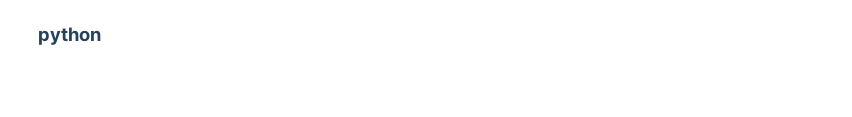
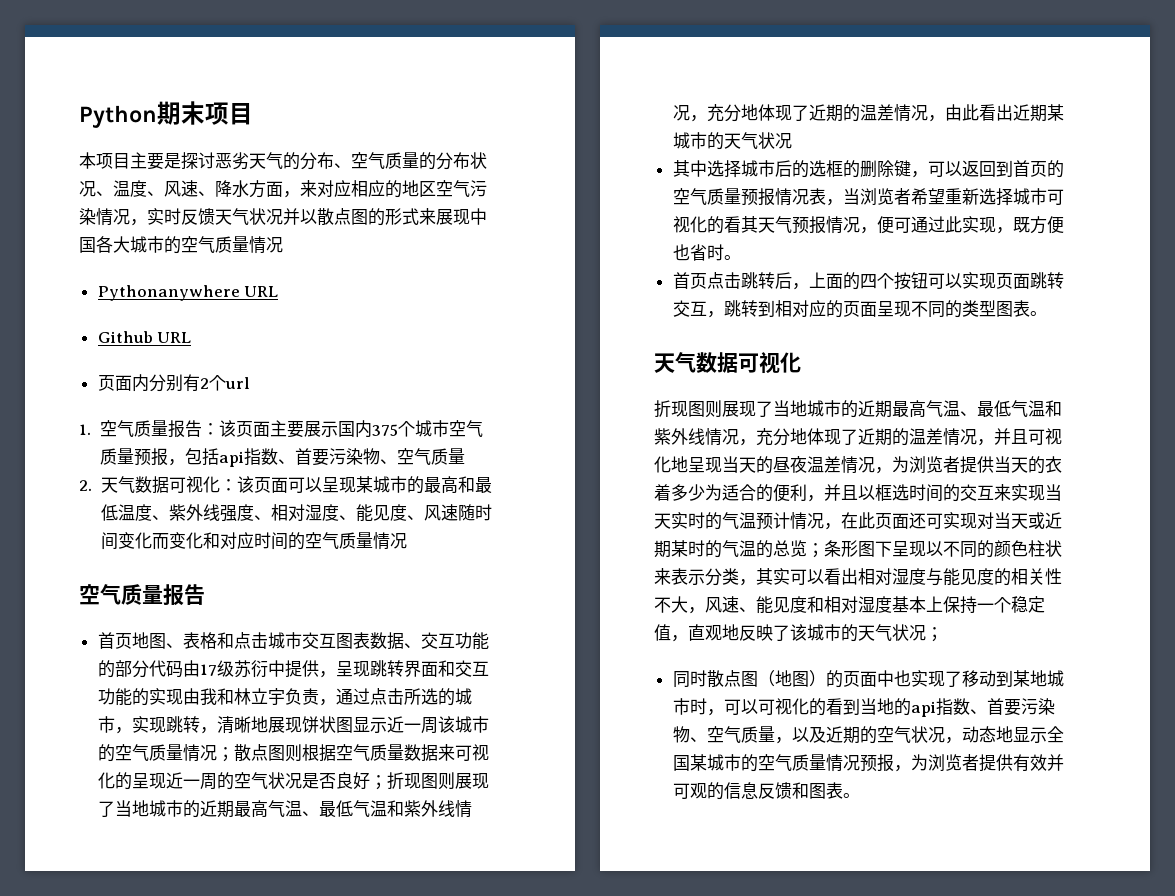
- python
+ Python期末项目
+ 本项目主要是探讨恶劣天气的分布、空气质量的分布状况、温度、风速、降水方面，来对应相应的地区空气污染情况，实时反馈天气状况并以散点图的形式来展现中国各大城市的空气质量情况
+ Pythonanywhere URL
+ Github URL
+ 页面内分别有2个url
+ 1.空气质量报告：该页面主要展示国内375个城市空气质量预报，包括api指数、首要污染物、空气质量
+ 2.天气数据可视化：该页面可以呈现某城市的最高和最低温度、紫外线强度、相对湿度、能见度、风速随时间变化而变化和对应时间的空气质量情况
+ 空气质量报告
+ 首页地图、表格和点击城市交互图表数据、交互功能的部分代码由17级苏衍中提供，呈现跳转界面和交互功能的实现由我和林立宇负责，通过点击所选的城市，实现跳转，清晰地展现饼状图显示近一周该城市的空气质量情况；散点图则根据空气质量数据来可视化的呈现近一周的空气状况是否良好；折现图则展现了当地城市的近期最高气温、最低气温和紫外线情况，充分地体现了近期的温差情况，由此看出近期某城市的天气状况
+ 其中选择城市后的选框的删除键，可以返回到首页的空气质量预报情况表，当浏览者希望重新选择城市可视化的看其天气预报情况，便可通过此实现，既方便也省时。
+ 首页点击跳转后，上面的四个按钮可以实现页面跳转交互，跳转到相对应的页面呈现不同的类型图表。
+ 天气数据可视化
+ 折现图则展现了当地城市的近期最高气温、最低气温和紫外线情况，充分地体现了近期的温差情况，并且可视化地呈现当天的昼夜温差情况，为浏览者提供当天的衣着多少为适合的便利，并且以框选时间的交互来实现当天实时的气温预计情况，在此页面还可实现对当天或近期某时的气温的总览；条形图下呈现以不同的颜色柱状来表示分类，其实可以看出相对湿度与能见度的相关性不大，风速、能见度和相对湿度基本上保持一个稳定值，直观地反映了该城市的天气状况；
+ 同时散点图（地图）的页面中也实现了移动到某地城市时，可以可视化的看到当地的api指数、首要污染物、空气质量，以及近期的空气状况，动态地显示全国某城市的空气质量情况预报，为浏览者提供有效并可观的信息反馈和图表。

